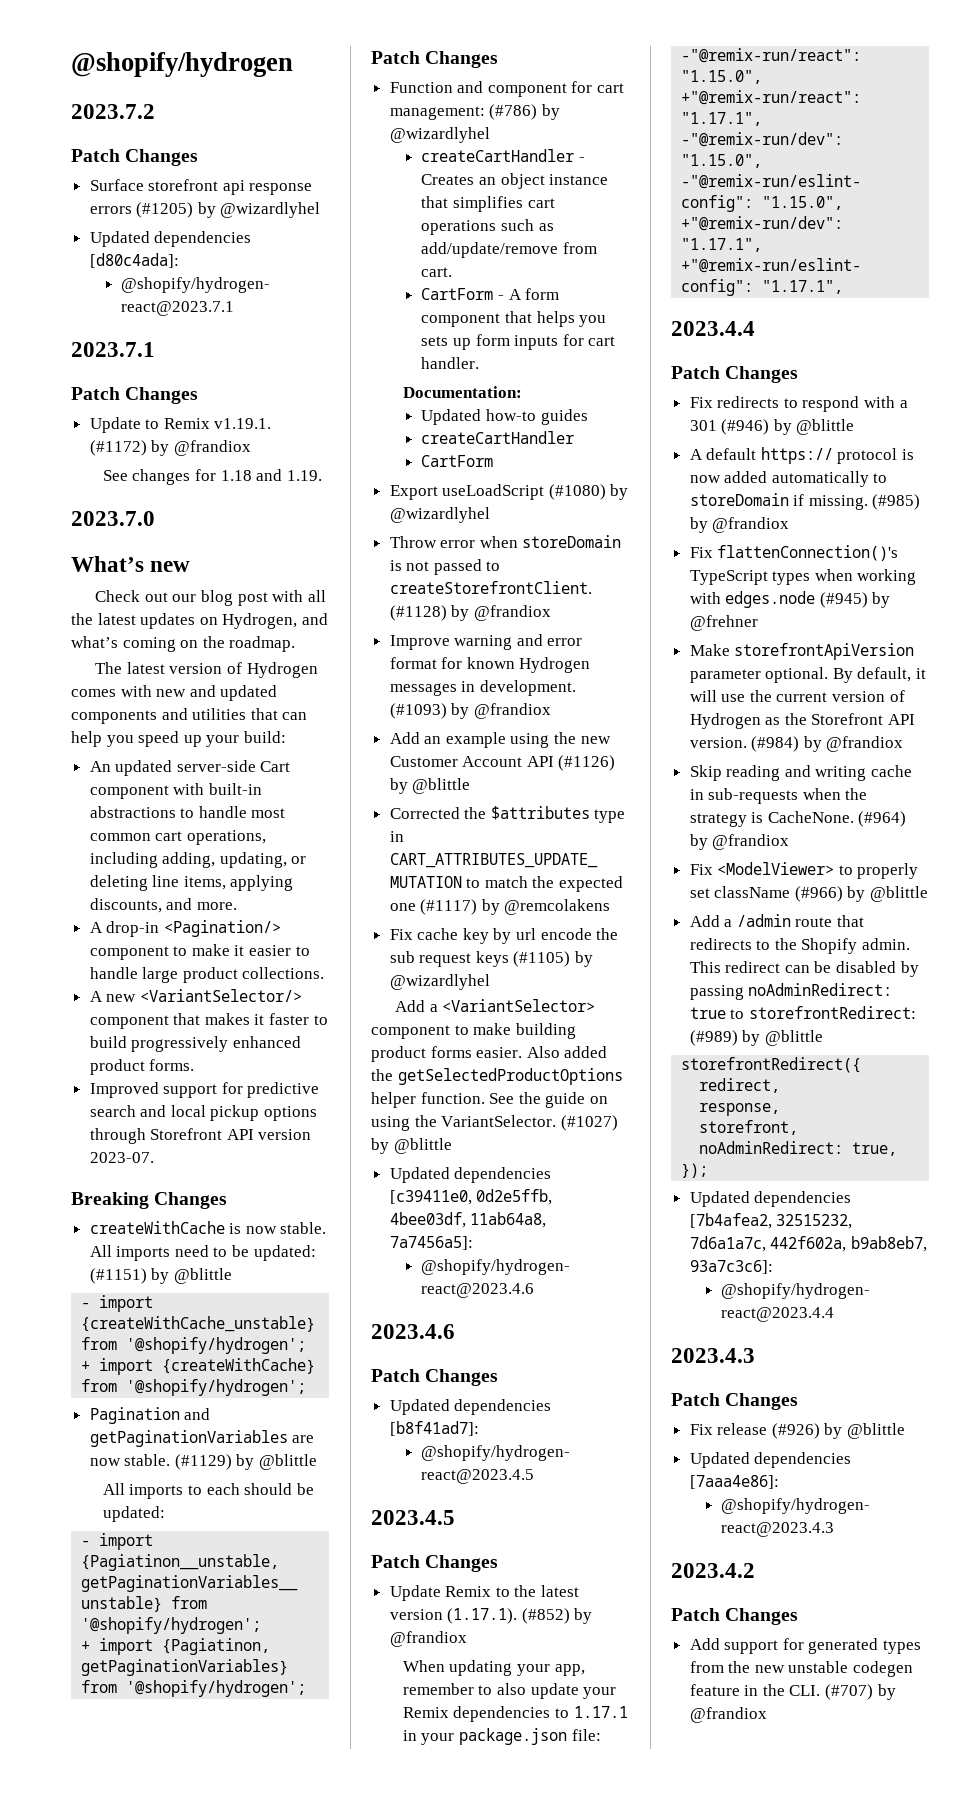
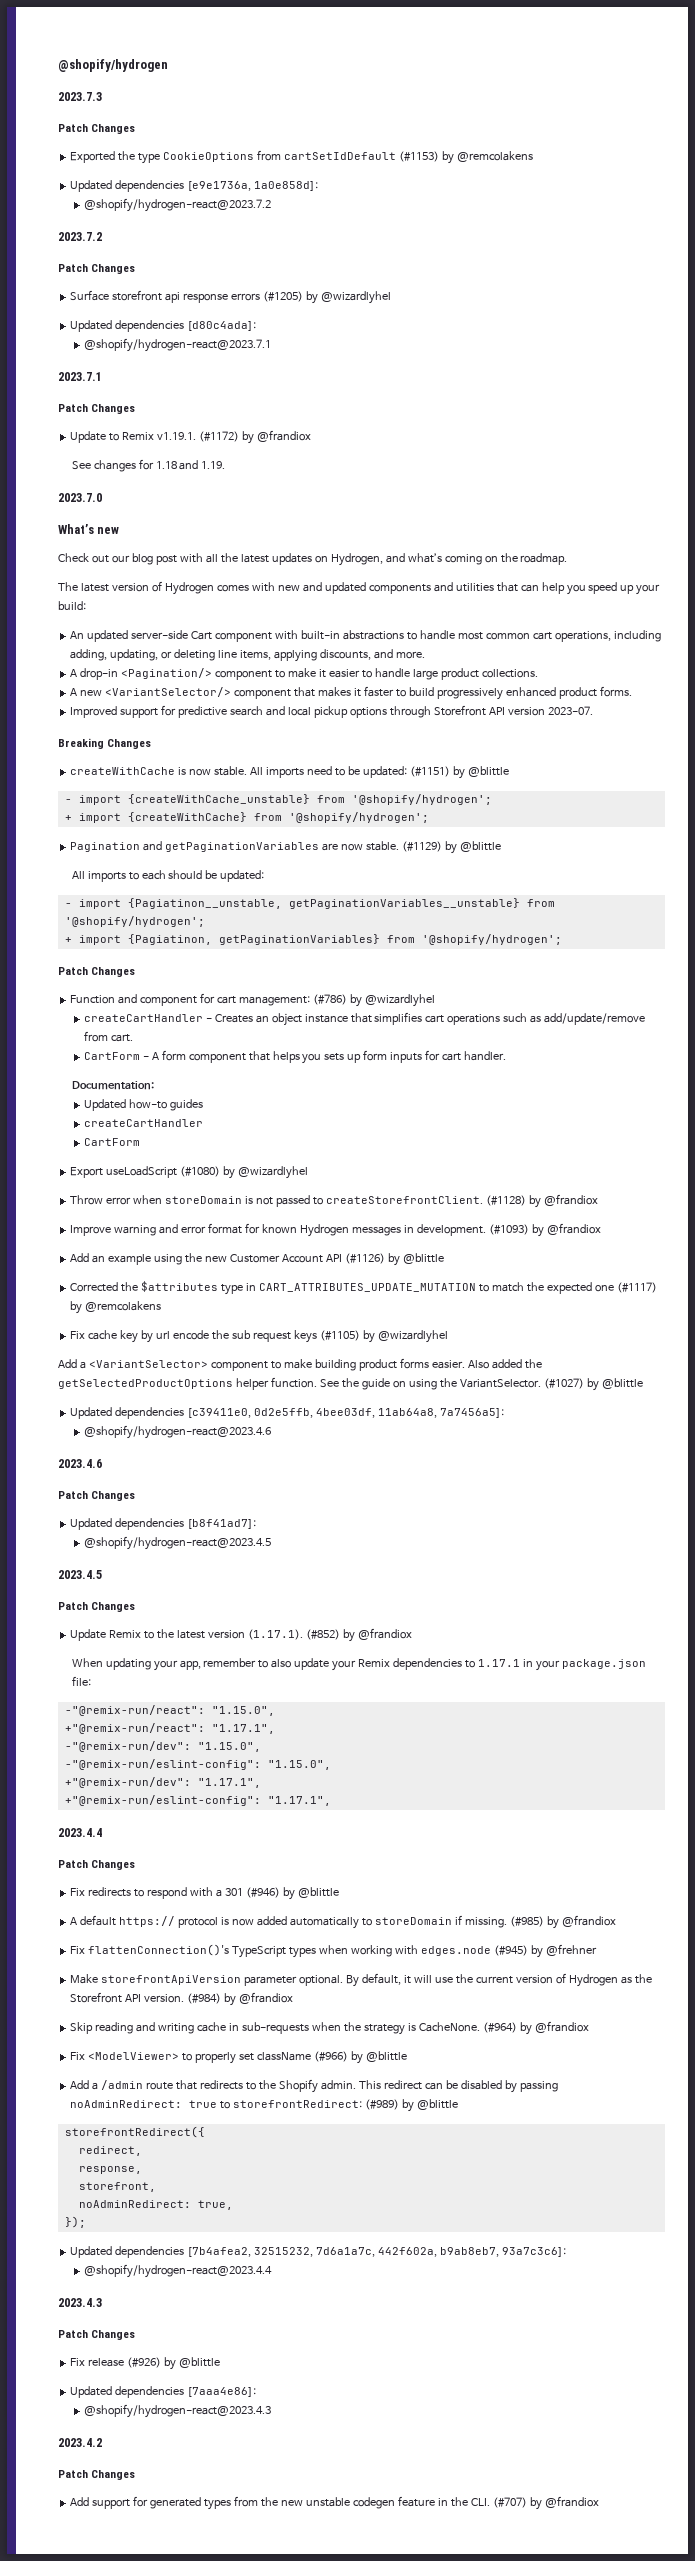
+ 2023.7.3
+ Patch Changes
+ Exported the type CookieOptions from cartSetIdDefault (#1153) by @remcolakens
+ Updated dependencies [e9e1736a, 1a0e858d]:
+ @shopify/hydrogen-react@2023.7.2

